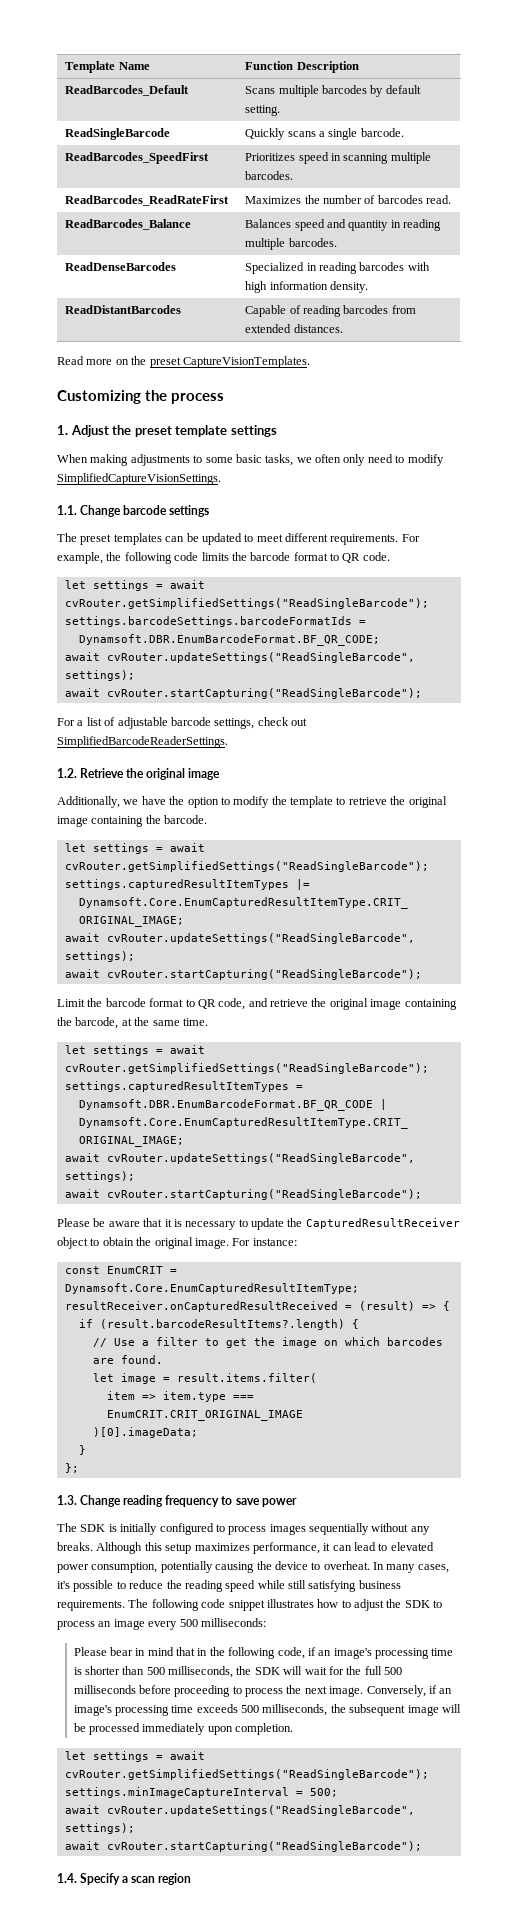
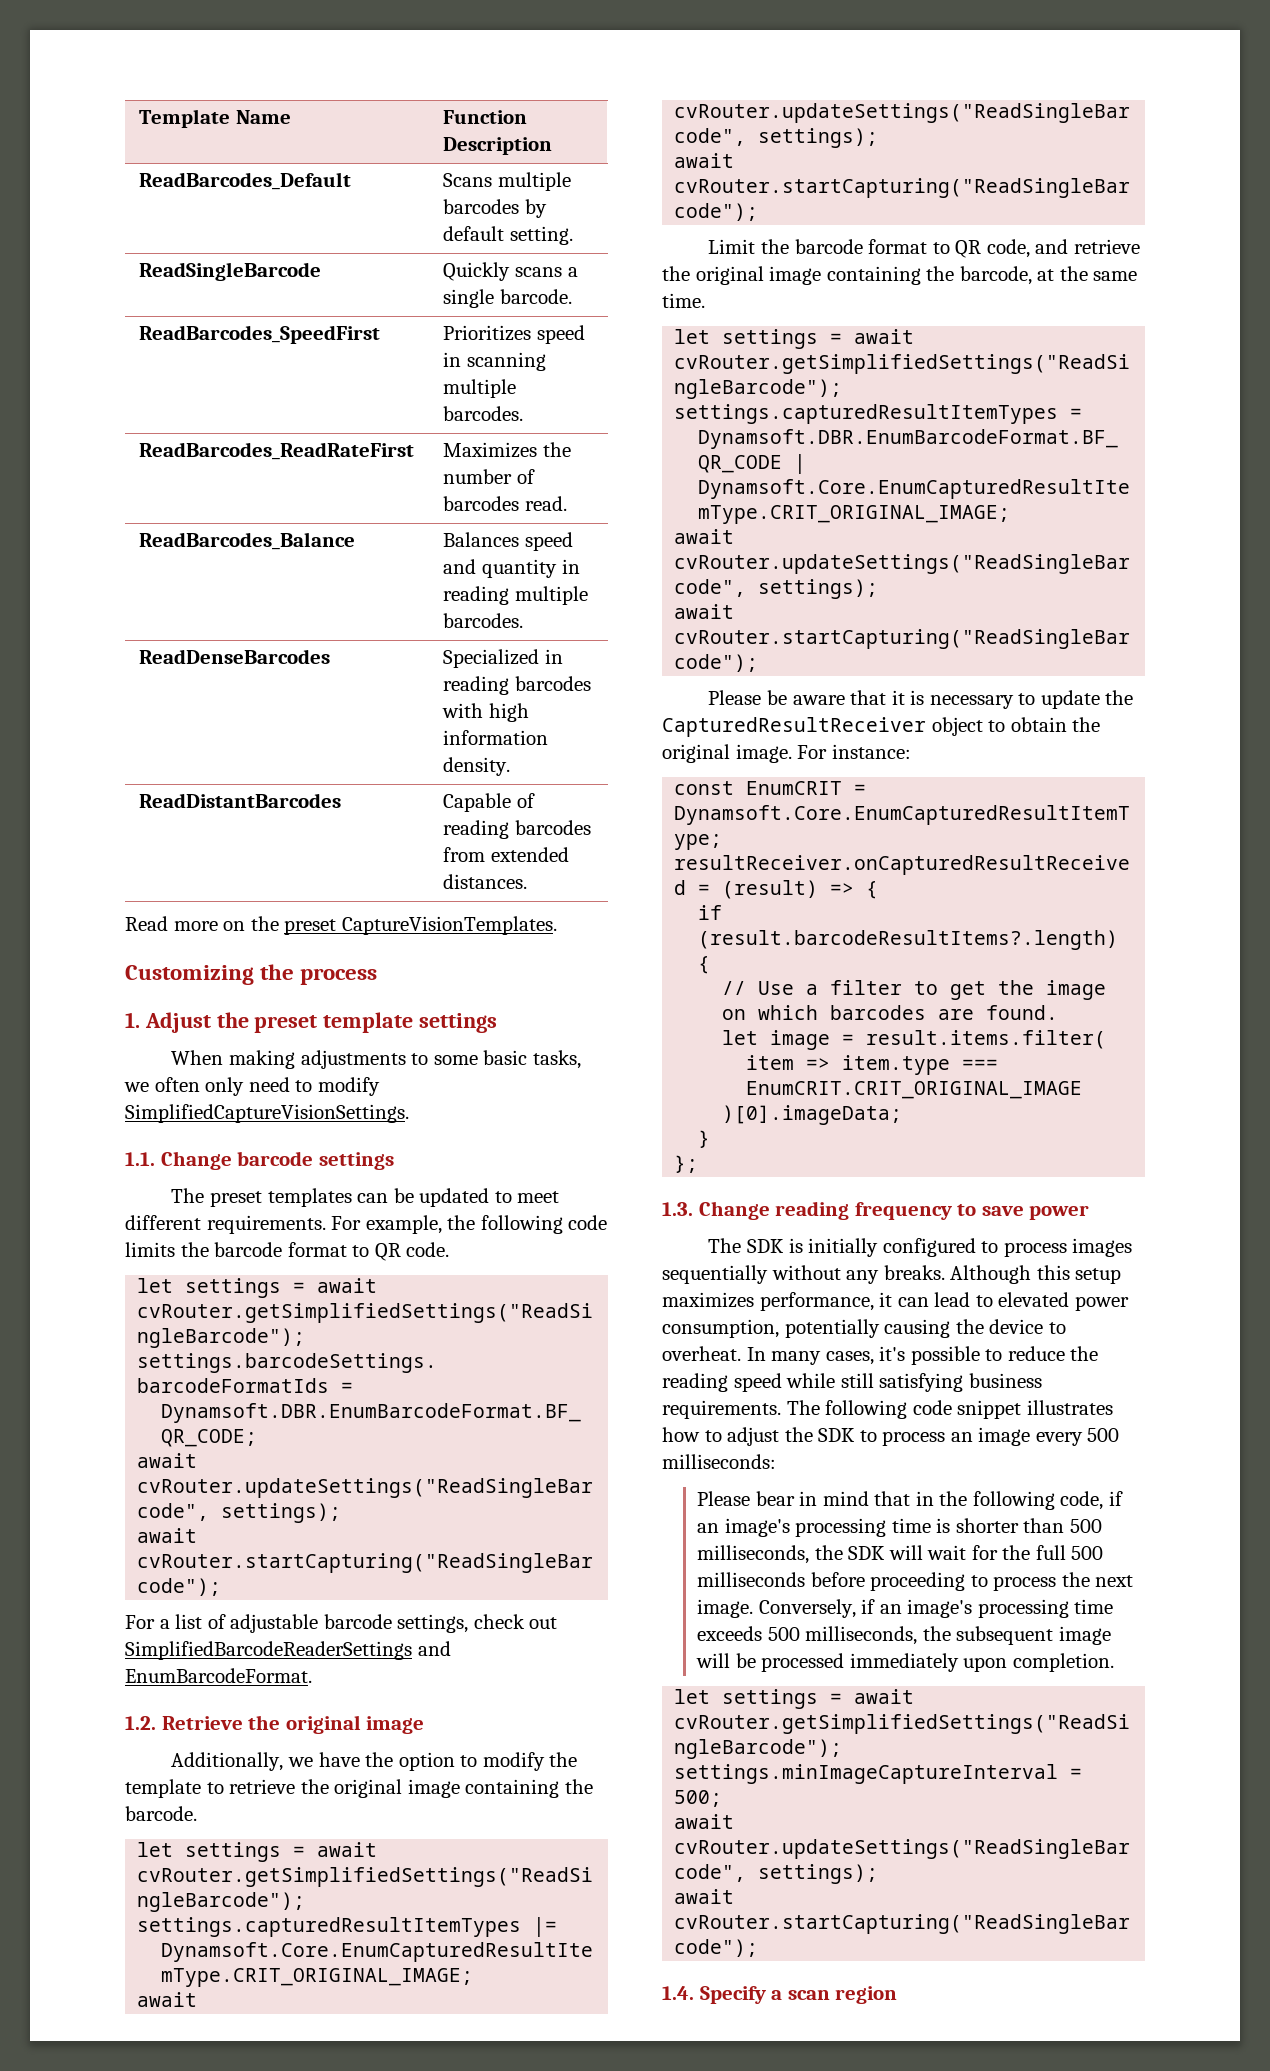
- For a list of adjustable barcode settings, check out SimplifiedBarcodeReaderSettings.
+ For a list of adjustable barcode settings, check out SimplifiedBarcodeReaderSettings and EnumBarcodeFormat.

